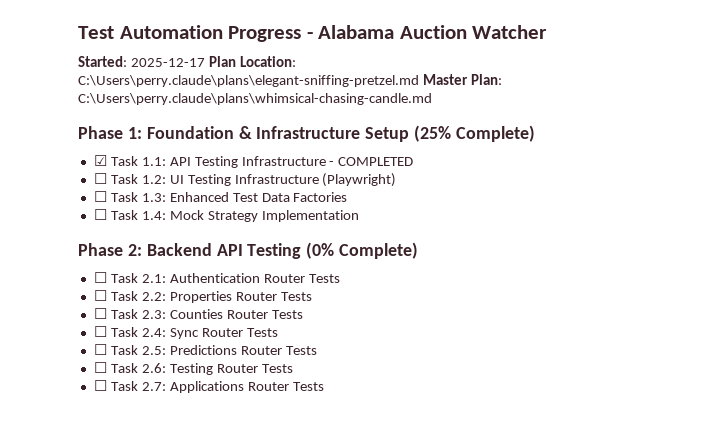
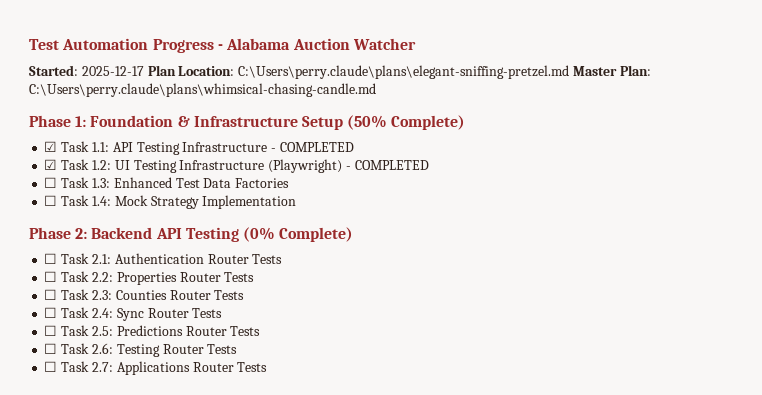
- Phase 1: Foundation & Infrastructure Setup (25% Complete)
+ Phase 1: Foundation & Infrastructure Setup (50% Complete)
- ☐ Task 1.2: UI Testing Infrastructure (Playwright)
+ ☑ Task 1.2: UI Testing Infrastructure (Playwright) - COMPLETED

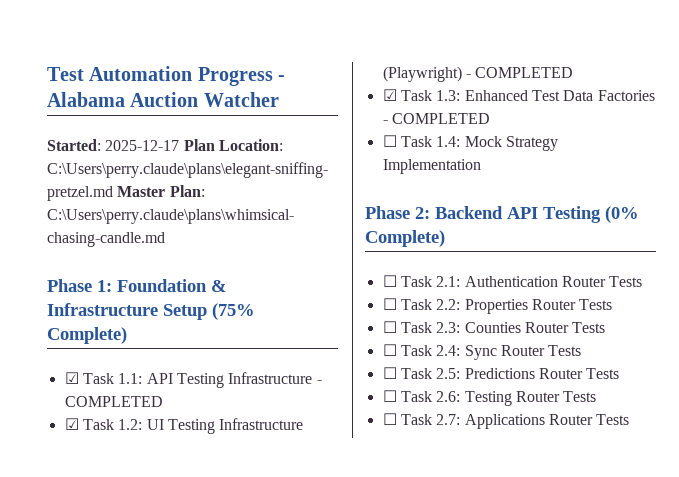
- Phase 1: Foundation & Infrastructure Setup (50% Complete)
+ Phase 1: Foundation & Infrastructure Setup (75% Complete)
- ☐ Task 1.3: Enhanced Test Data Factories
+ ☑ Task 1.3: Enhanced Test Data Factories - COMPLETED

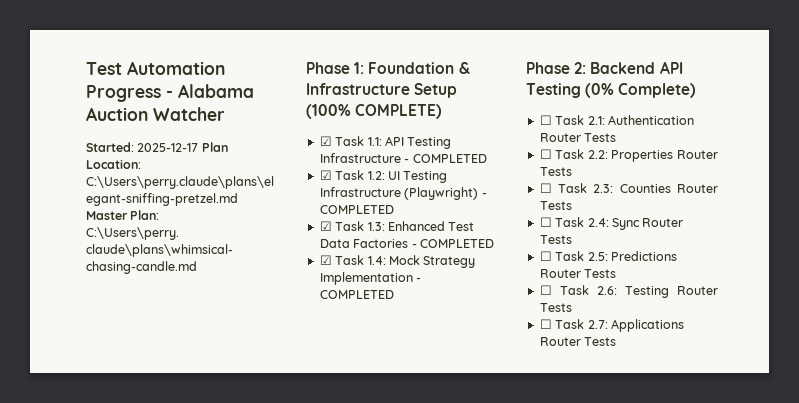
- Phase 1: Foundation & Infrastructure Setup (75% Complete)
+ Phase 1: Foundation & Infrastructure Setup (100% COMPLETE)
- ☐ Task 1.4: Mock Strategy Implementation
+ ☑ Task 1.4: Mock Strategy Implementation - COMPLETED

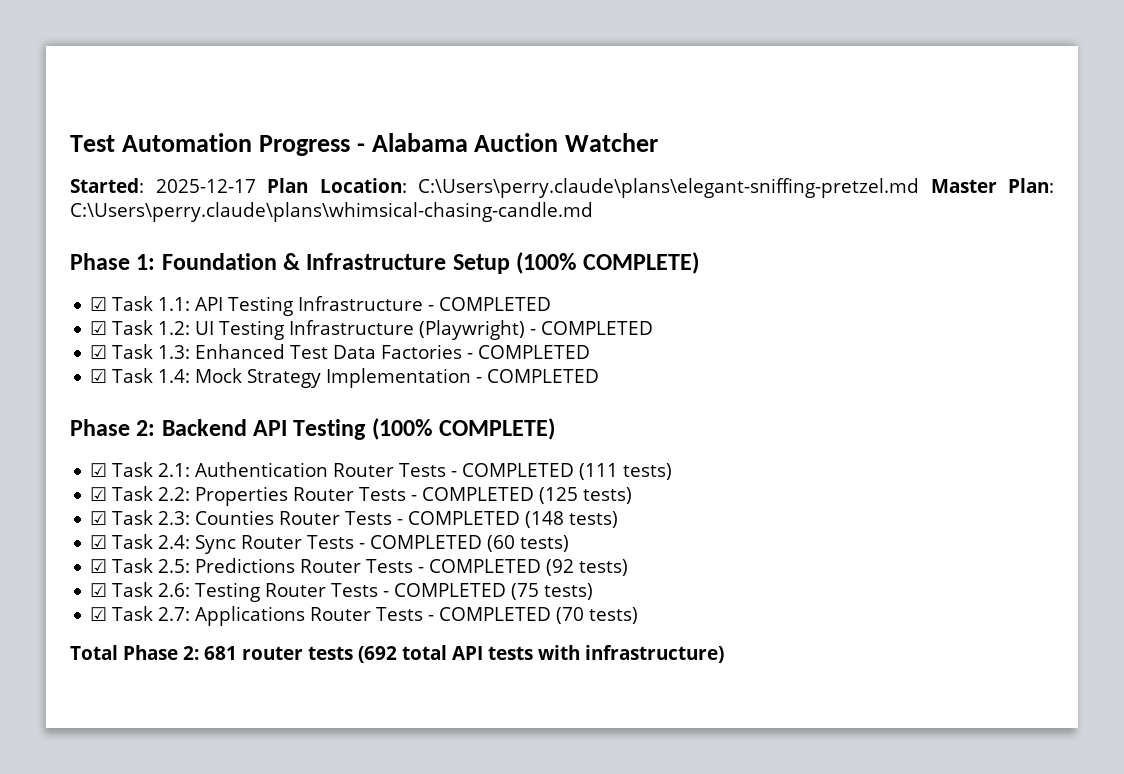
- Phase 2: Backend API Testing (0% Complete)
- ☐ Task 2.1: Authentication Router Tests
- ☐ Task 2.2: Properties Router Tests
- ☐ Task 2.3: Counties Router Tests
- ☐ Task 2.4: Sync Router Tests
- ☐ Task 2.5: Predictions Router Tests
- ☐ Task 2.6: Testing Router Tests
- ☐ Task 2.7: Applications Router Tests
+ Phase 2: Backend API Testing (100% COMPLETE)
+ ☑ Task 2.1: Authentication Router Tests - COMPLETED (111 tests)
+ ☑ Task 2.2: Properties Router Tests - COMPLETED (125 tests)
+ ☑ Task 2.3: Counties Router Tests - COMPLETED (148 tests)
+ ☑ Task 2.4: Sync Router Tests - COMPLETED (60 tests)
+ ☑ Task 2.5: Predictions Router Tests - COMPLETED (92 tests)
+ ☑ Task 2.6: Testing Router Tests - COMPLETED (75 tests)
+ ☑ Task 2.7: Applications Router Tests - COMPLETED (70 tests)
+ Total Phase 2: 681 router tests (692 total API tests with infrastructure)

